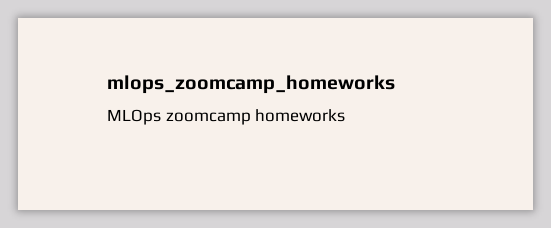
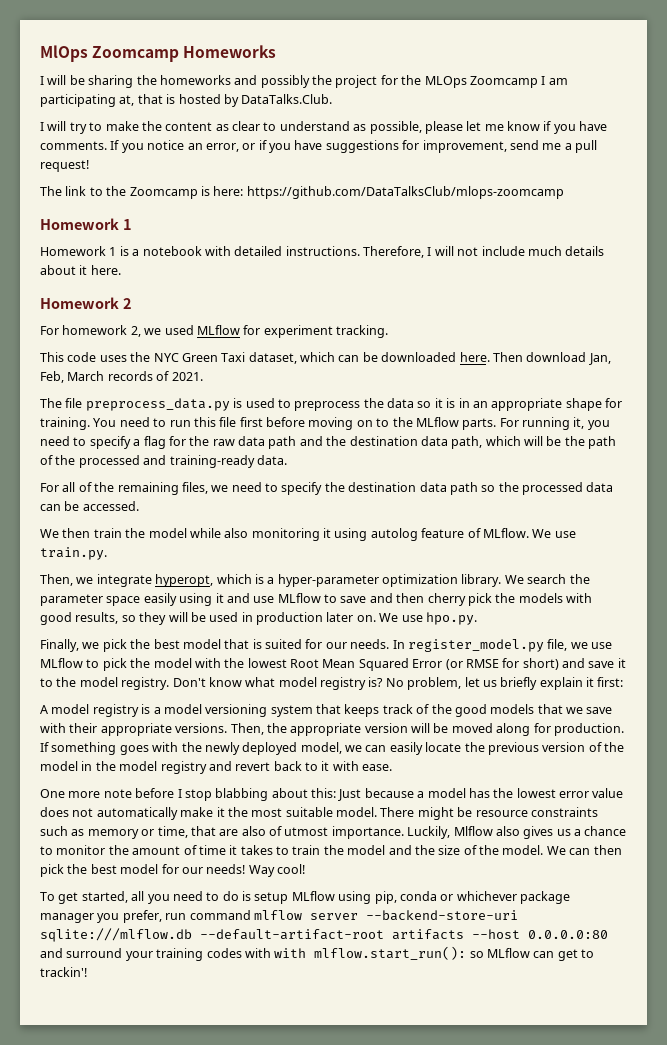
- mlops_zoomcamp_homeworks
- MLOps zoomcamp homeworks
+ MlOps Zoomcamp Homeworks
+ I will be sharing the homeworks and possibly the project for the MLOps Zoomcamp I am participating at, that is hosted by DataTalks.Club.
+ I will try to make the content as clear to understand as possible, please let me know if you have comments. If you notice an error, or if you have suggestions for improvement, send me a pull request!
+ The link to the Zoomcamp is here: https://github.com/DataTalksClub/mlops-zoomcamp
+ Homework 1
+ Homework 1 is a notebook with detailed instructions. Therefore, I will not include much details about it here.
+ Homework 2
+ For homework 2, we used MLflow for experiment tracking.
+ This code uses the NYC Green Taxi dataset, which can be downloaded here. Then download Jan, Feb, March records of 2021.
+ The file preprocess_data.py is used to preprocess the data so it is in an appropriate shape for training. You need to run this file first before moving on to the MLflow parts. For running it, you need to specify a flag for the raw data path and the destination data path, which will be the path of the processed and training-ready data.
+ For all of the remaining files, we need to specify the destination data path so the processed data can be accessed.
+ We then train the model while also monitoring it using autolog feature of MLflow. We use train.py.
+ Then, we integrate hyperopt, which is a hyper-parameter optimization library. We search the parameter space easily using it and use MLflow to save and then cherry pick the models with good results, so they will be used in production later on. We use hpo.py.
+ Finally, we pick the best model that is suited for our needs. In register_model.py file, we use MLflow to pick the model with the lowest Root Mean Squared Error (or RMSE for short) and save it to the model registry. Don't know what model registry is? No problem, let us briefly explain it first:
+ A model registry is a model versioning system that keeps track of the good models that we save with their appropriate versions. Then, the appropriate version will be moved along for production. If something goes with the newly deployed model, we can easily locate the previous version of the model in the model registry and revert back to it with ease.
+ One more note before I stop blabbing about this: Just because a model has the lowest error value does not automatically make it the most suitable model. There might be resource constraints such as memory or time, that are also of utmost importance. Luckily, Mlflow also gives us a chance to monitor the amount of time it takes to train the model and the size of the model. We can then pick the best model for our needs! Way cool!
+ To get started, all you need to do is setup MLflow using pip, conda or whichever package manager you prefer, run command mlflow server --backend-store-uri sqlite:///mlflow.db --default-artifact-root artifacts --host 0.0.0.0:80 and surround your training codes with with mlflow.start_run(): so MLflow can get to trackin'!

